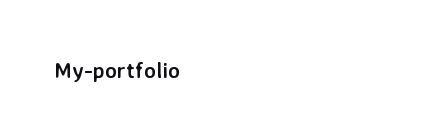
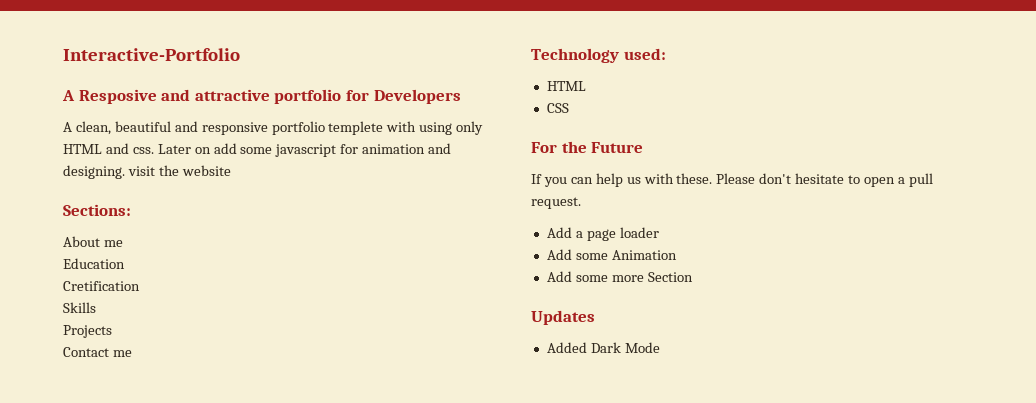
- My-portfolio
+ Interactive-Portfolio
+ A Resposive and attractive portfolio for Developers
+ A clean, beautiful and responsive portfolio templete with using only HTML and css. Later on add some javascript for animation and designing. visit the website
+ Sections:
+ About me
+ Education
+ Cretification
+ Skills
+ Projects
+ Contact me
+ Technology used:
+ HTML
+ CSS
+ For the Future
+ If you can help us with these. Please don't hesitate to open a pull request.
+ Add a page loader
+ Add some Animation
+ Add some more Section
+ Updates
+ Added Dark Mode

